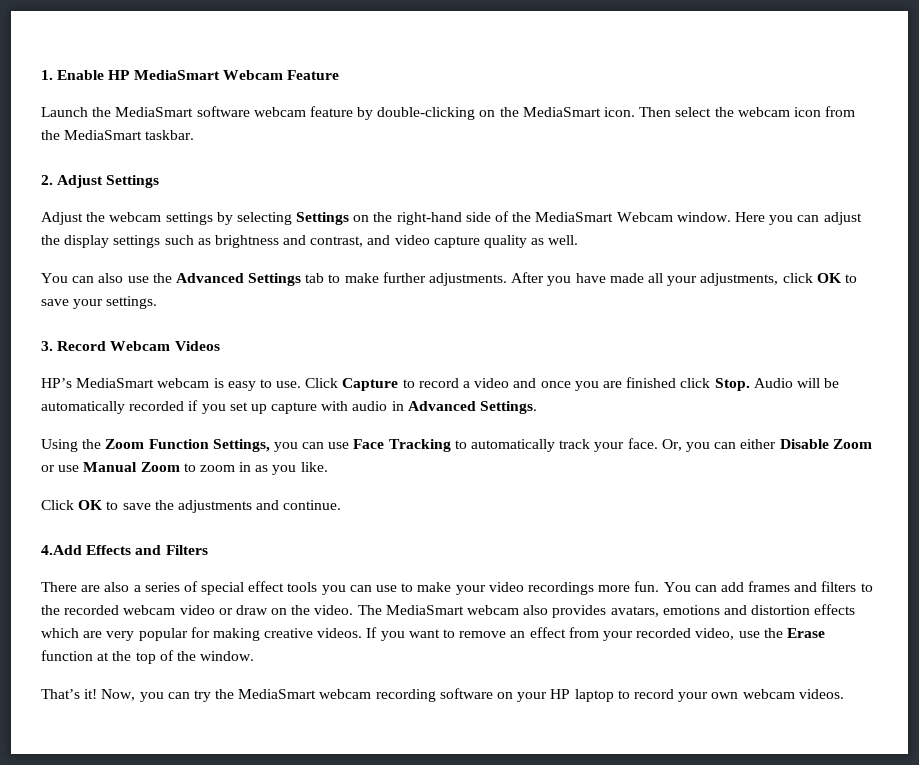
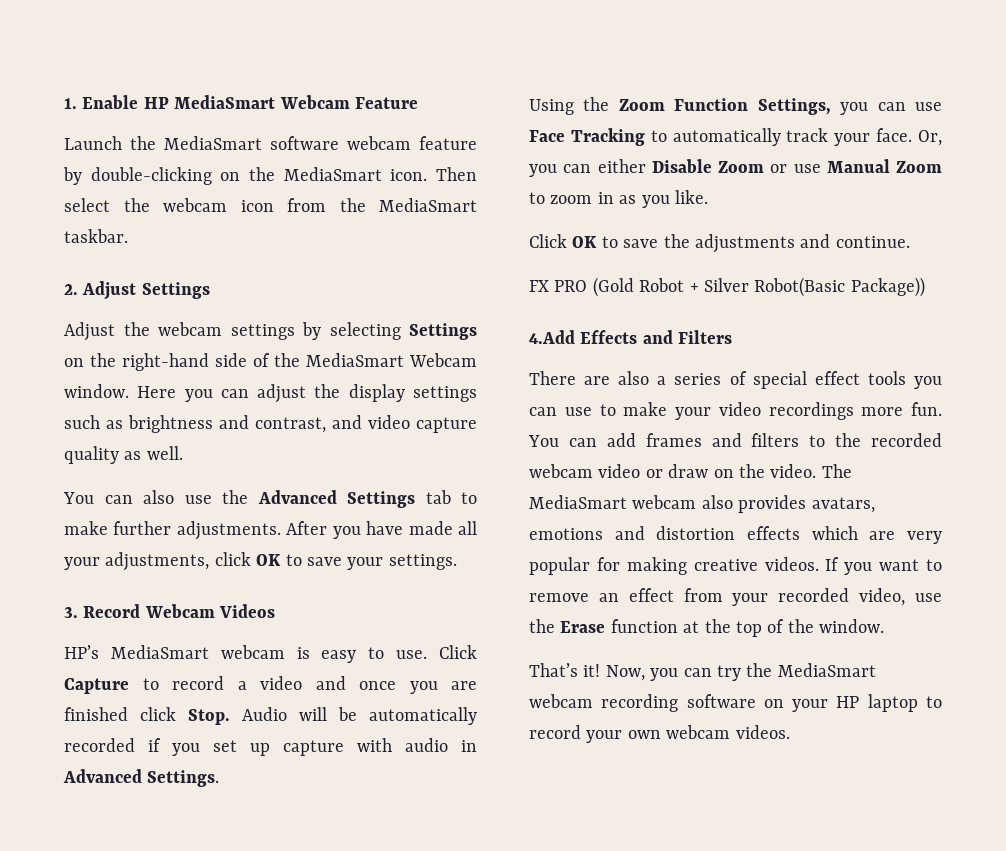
+ FX PRO (Gold Robot + Silver Robot(Basic Package))

